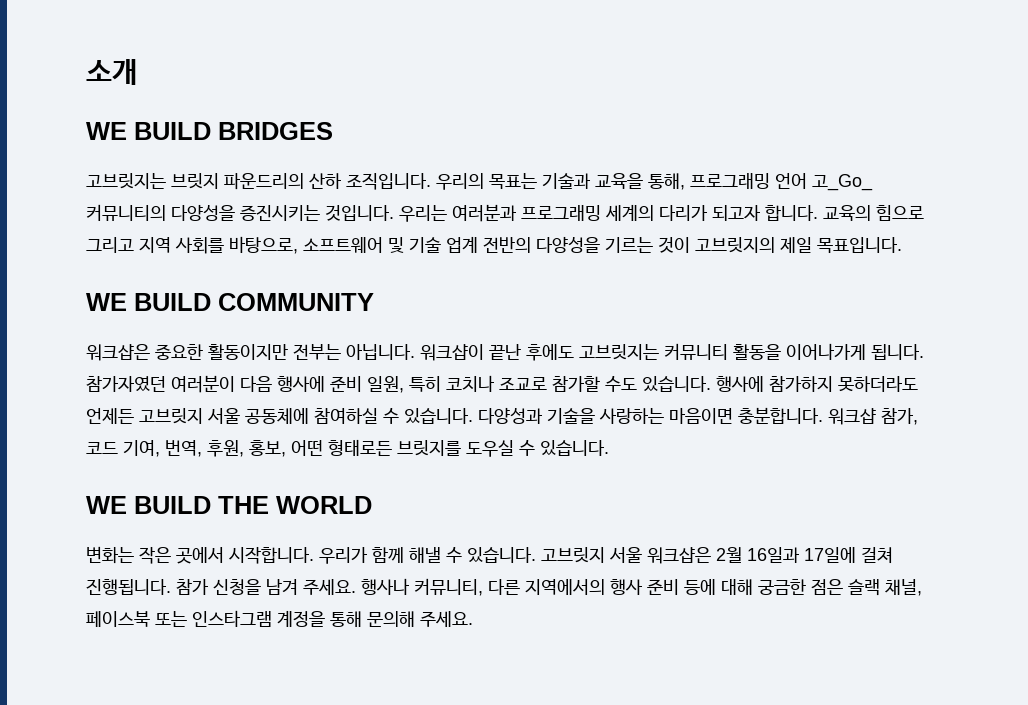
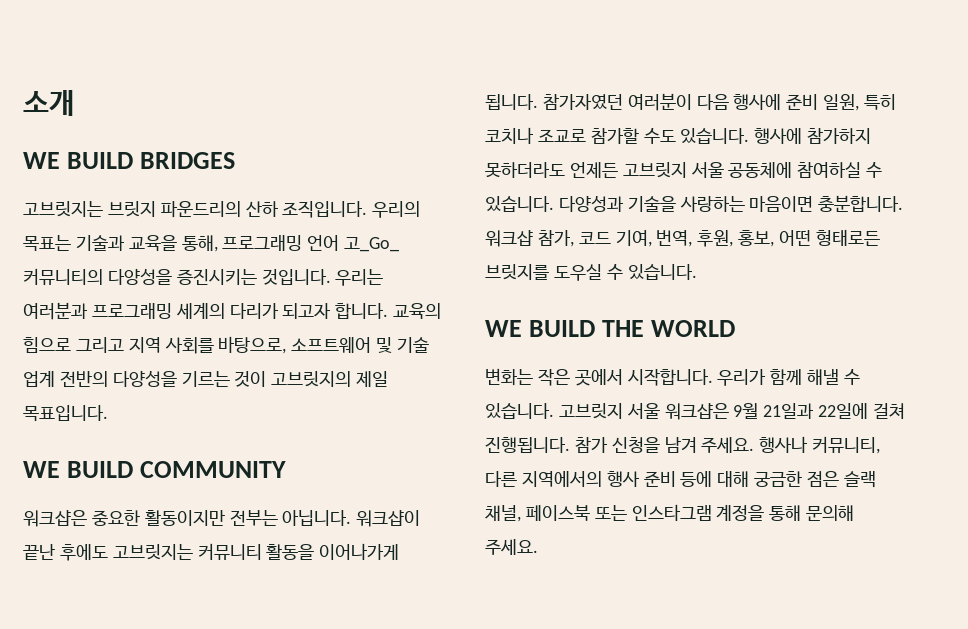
- 고브릿지 서울 워크샵은 2월 16일과 17일에 걸쳐 진행됩니다.
+ 고브릿지 서울 워크샵은 9월 21일과 22일에 걸쳐 진행됩니다.

